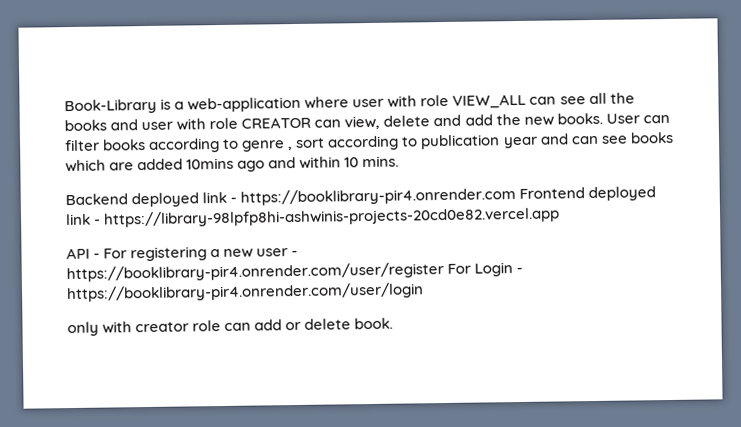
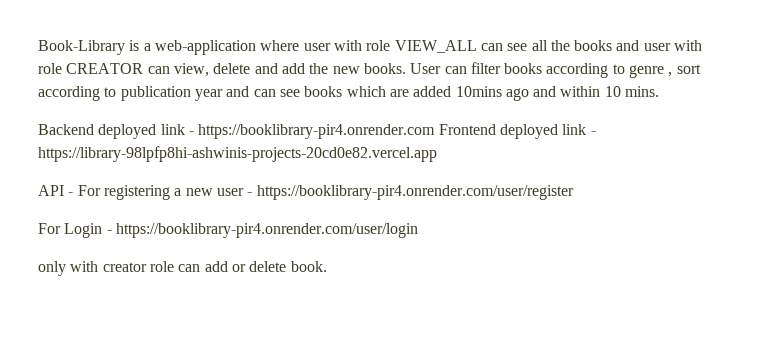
- API - For registering a new user - https://booklibrary-pir4.onrender.com/user/register For Login - https://booklibrary-pir4.onrender.com/user/login
+ API - For registering a new user - https://booklibrary-pir4.onrender.com/user/register
+ For Login - https://booklibrary-pir4.onrender.com/user/login

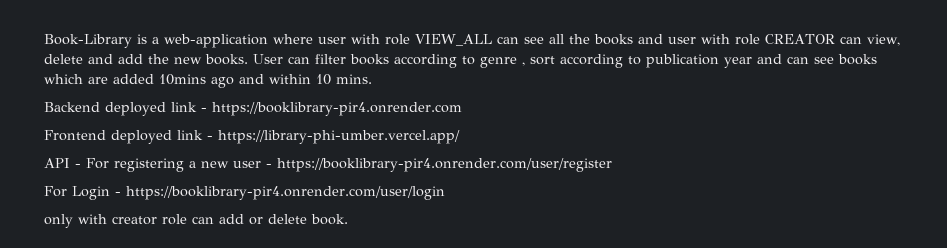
- Backend deployed link - https://booklibrary-pir4.onrender.com Frontend deployed link - https://library-98lpfp8hi-ashwinis-projects-20cd0e82.vercel.app
+ Backend deployed link - https://booklibrary-pir4.onrender.com
+ Frontend deployed link - https://library-phi-umber.vercel.app/

